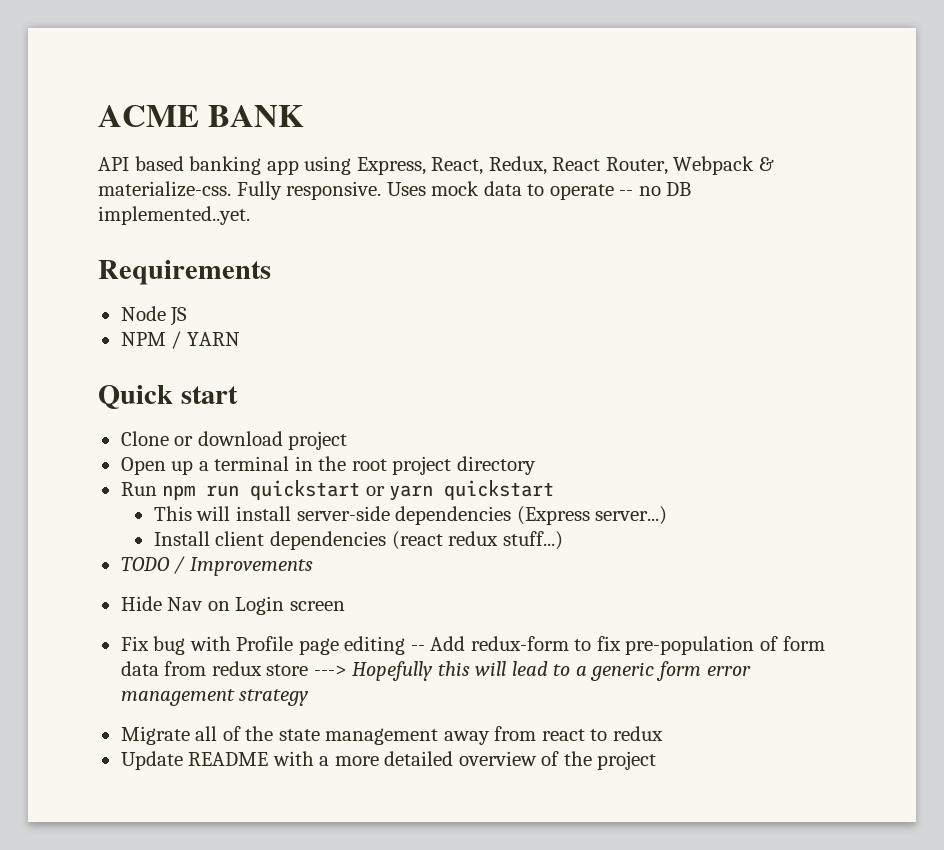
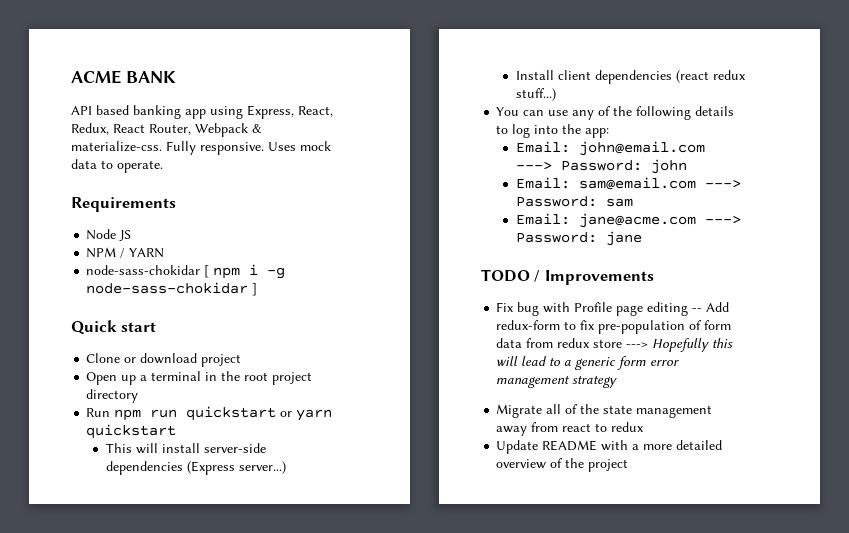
- Uses mock data to operate -- no DB implemented..yet.
+ Uses mock data to operate.
+ node-sass-chokidar [ npm i -g node-sass-chokidar ]
+ You can use any of the following details to log into the app:
+ Email: john@email.com ---> Password: john
+ Email: sam@email.com ---> Password: sam
+ Email: jane@acme.com ---> Password: jane
  TODO / Improvements
- Hide Nav on Login screen

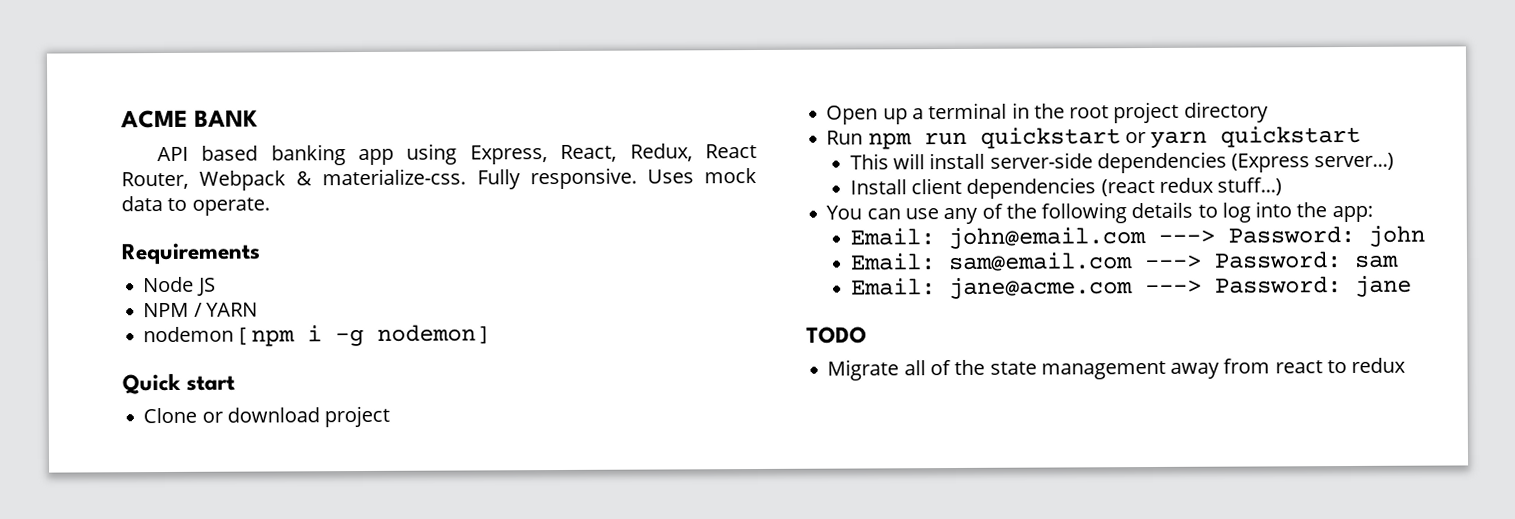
- node-sass-chokidar [ npm i -g node-sass-chokidar ]
+ nodemon [ npm i -g nodemon ]
- TODO / Improvements
- Fix bug with Profile page editing -- Add redux-form to fix pre-population of form data from redux store ---> Hopefully this will lead to a generic form error management strategy
+ TODO
- Update README with a more detailed overview of the project

